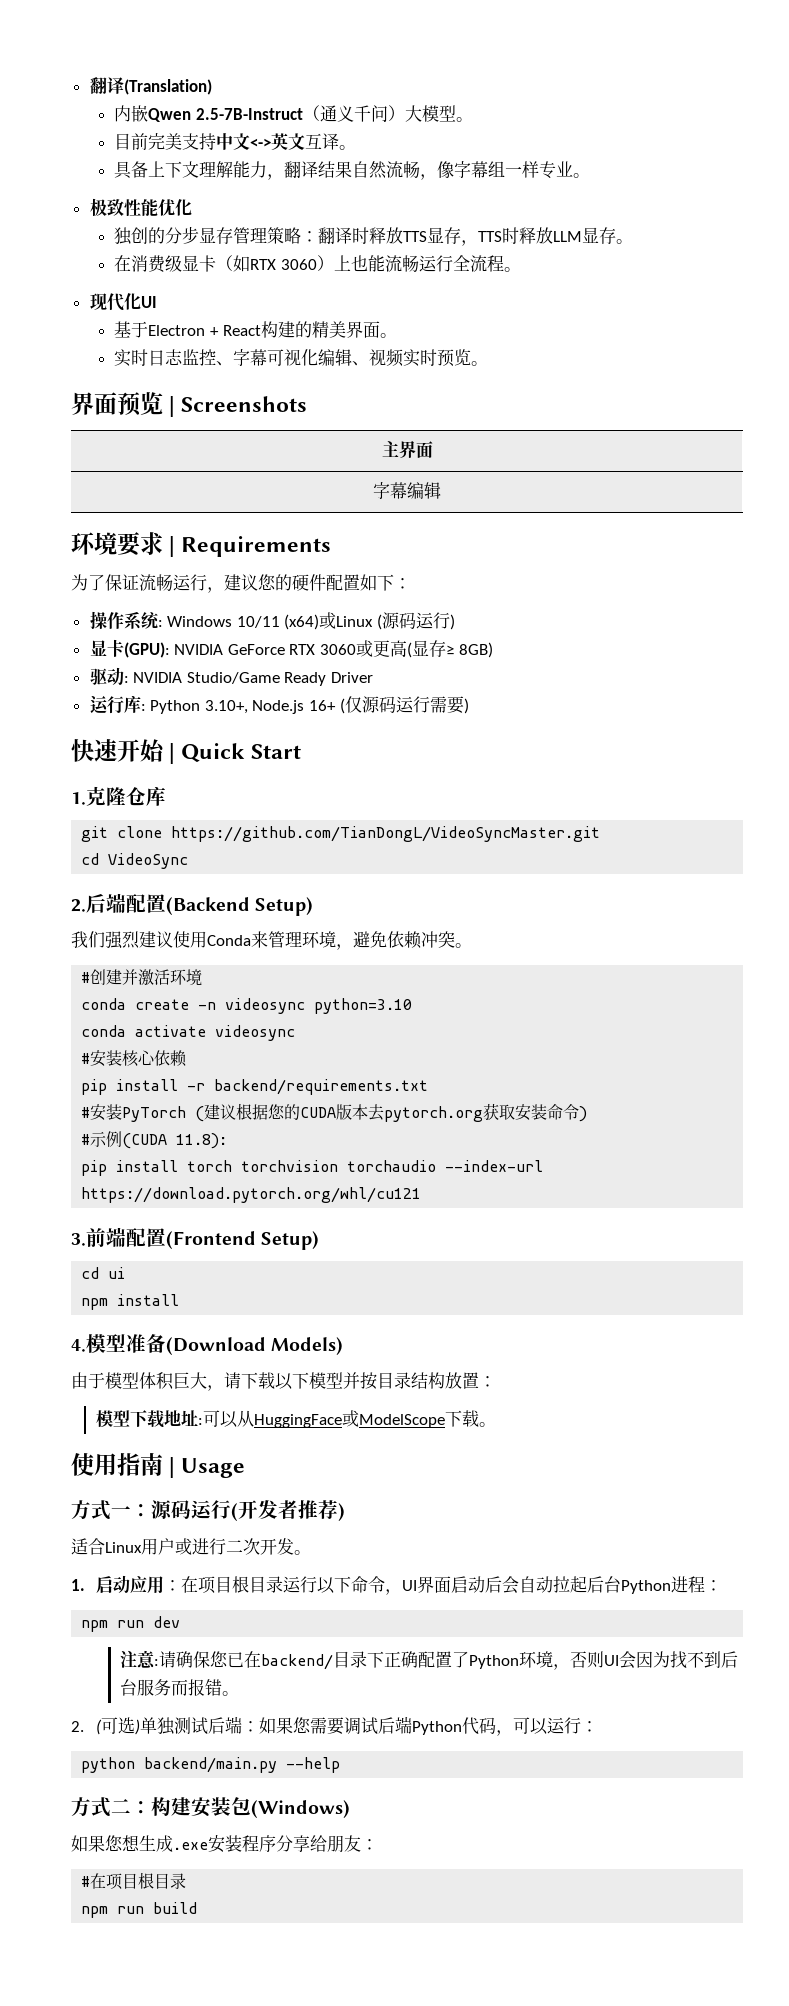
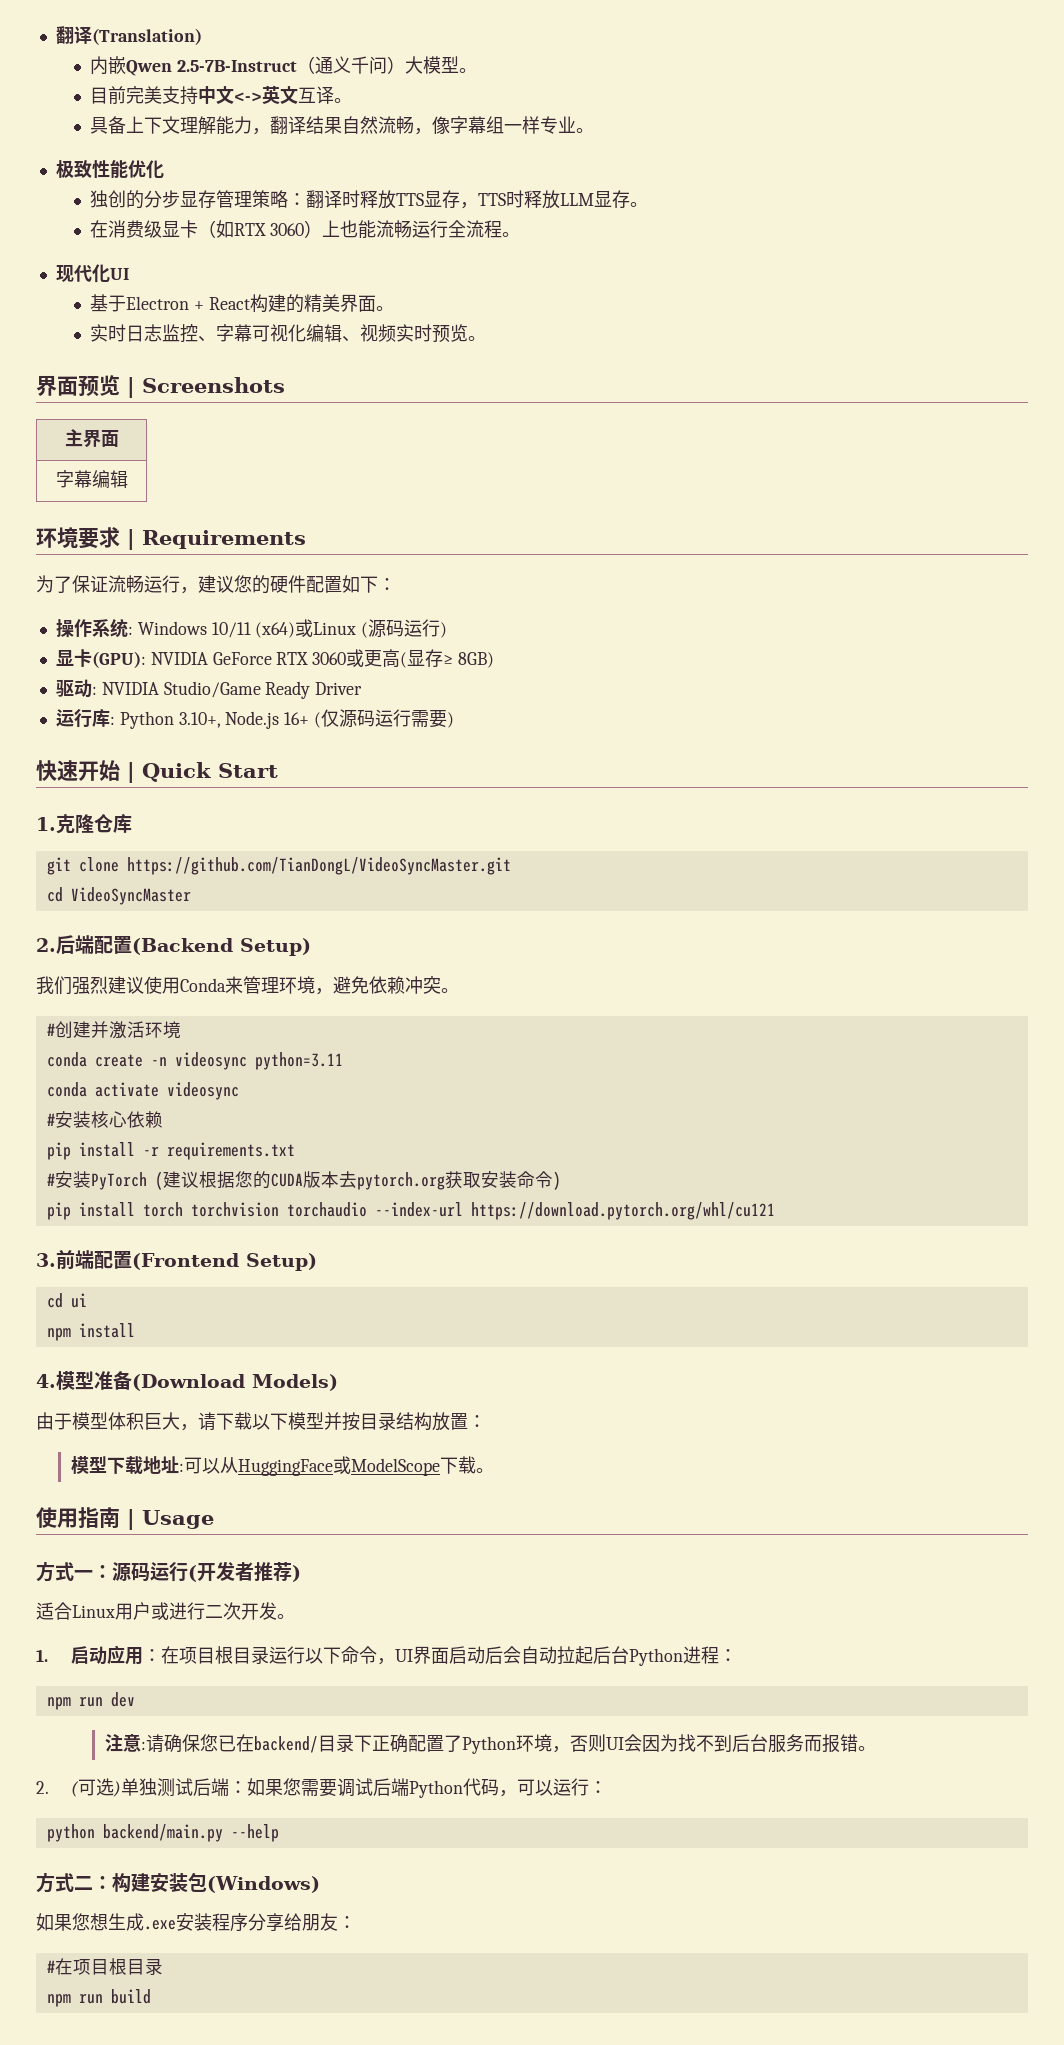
- cd VideoSync
+ cd VideoSyncMaster
- conda create -n videosync python=3.10
+ conda create -n videosync python=3.11
- pip install -r backend/requirements.txt
+ pip install -r requirements.txt
- #示例(CUDA 11.8):

